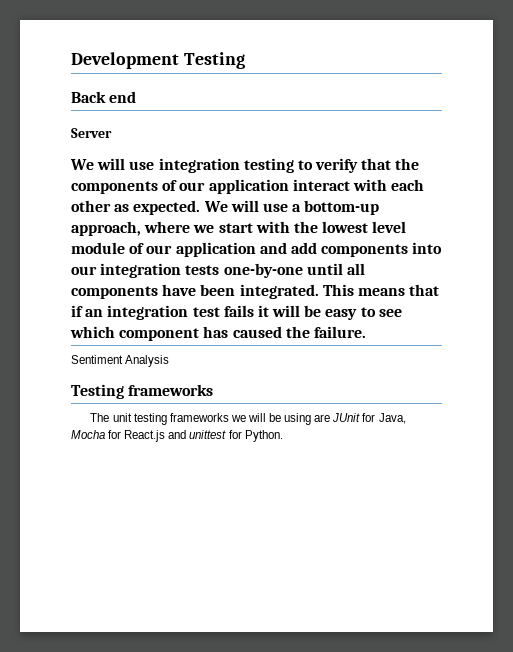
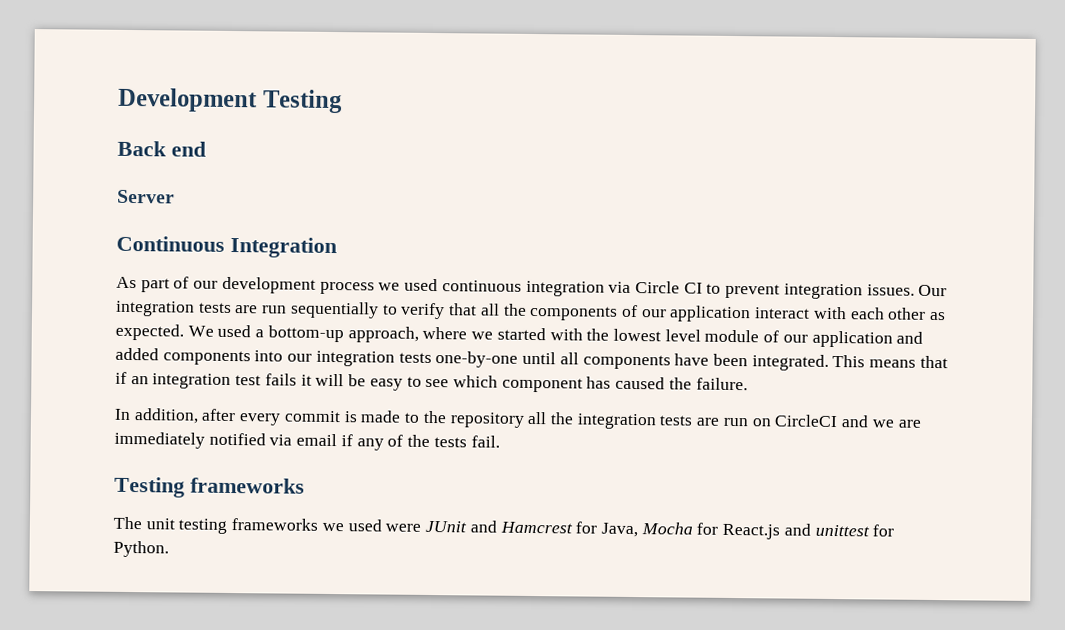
- We will use integration testing to verify that the components of our application interact with each other as expected.
+ Continuous Integration
+ As part of our development process we used continuous integration via Circle CI to prevent integration issues. Our integration tests are run sequentially to verify that all the components of our application interact with each other as expected.
- We will use a bottom-up approach, where we start with the lowest level module of our application and add components into our integration tests one-by-one until all components have been integrated.
+ We used a bottom-up approach, where we started with the lowest level module of our application and added components into our integration tests one-by-one until all components have been integrated.
- Sentiment Analysis
+ In addition, after every commit is made to the repository all the integration tests are run on CircleCI and we are immediately notified via email if any of the tests fail.
- The unit testing frameworks we will be using are JUnit for Java, Mocha for React.js and unittest for Python.
+ The unit testing frameworks we used were JUnit and Hamcrest for Java, Mocha for React.js and unittest for Python.

